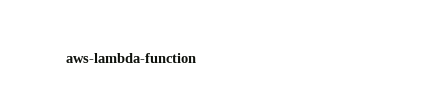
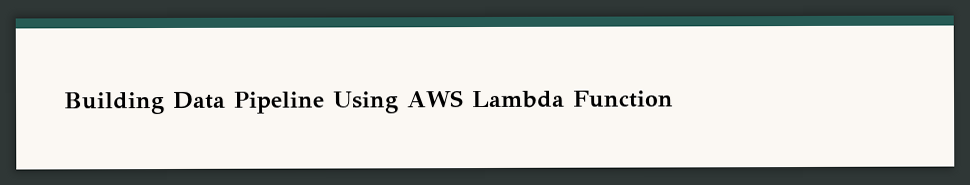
- aws-lambda-function
+ Building Data Pipeline Using AWS Lambda Function

